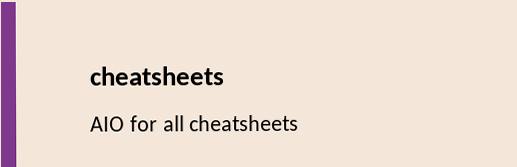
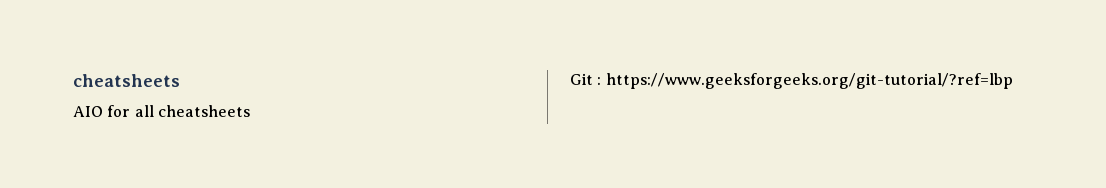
+ Git : https://www.geeksforgeeks.org/git-tutorial/?ref=lbp

